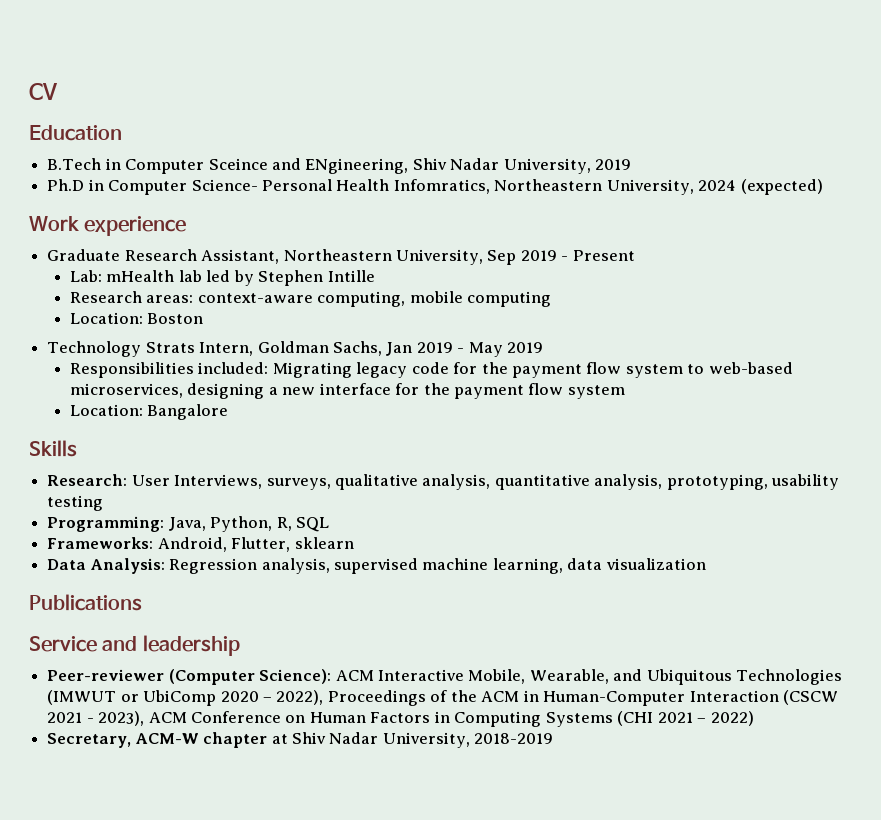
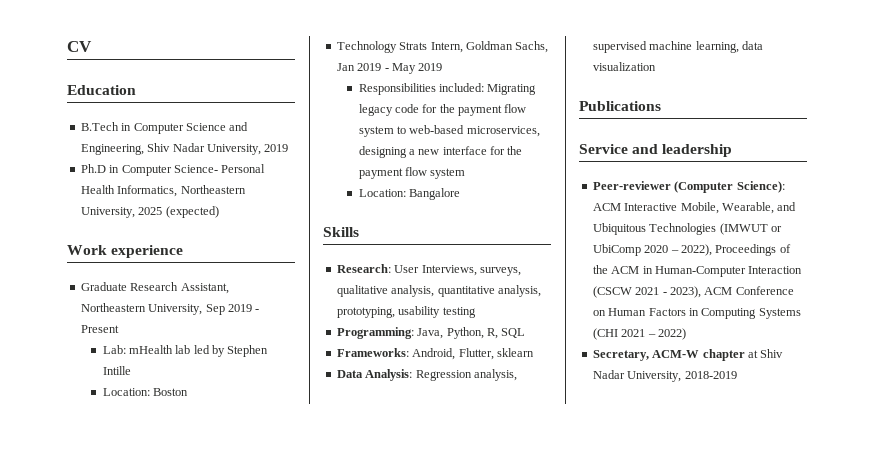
- B.Tech in Computer Sceince and ENgineering, Shiv Nadar University, 2019
+ B.Tech in Computer Science and Engineering, Shiv Nadar University, 2019
- Ph.D in Computer Science- Personal Health Infomratics, Northeastern University, 2024 (expected)
+ Ph.D in Computer Science- Personal Health Informatics, Northeastern University, 2025 (expected)
- Research areas: context-aware computing, mobile computing

